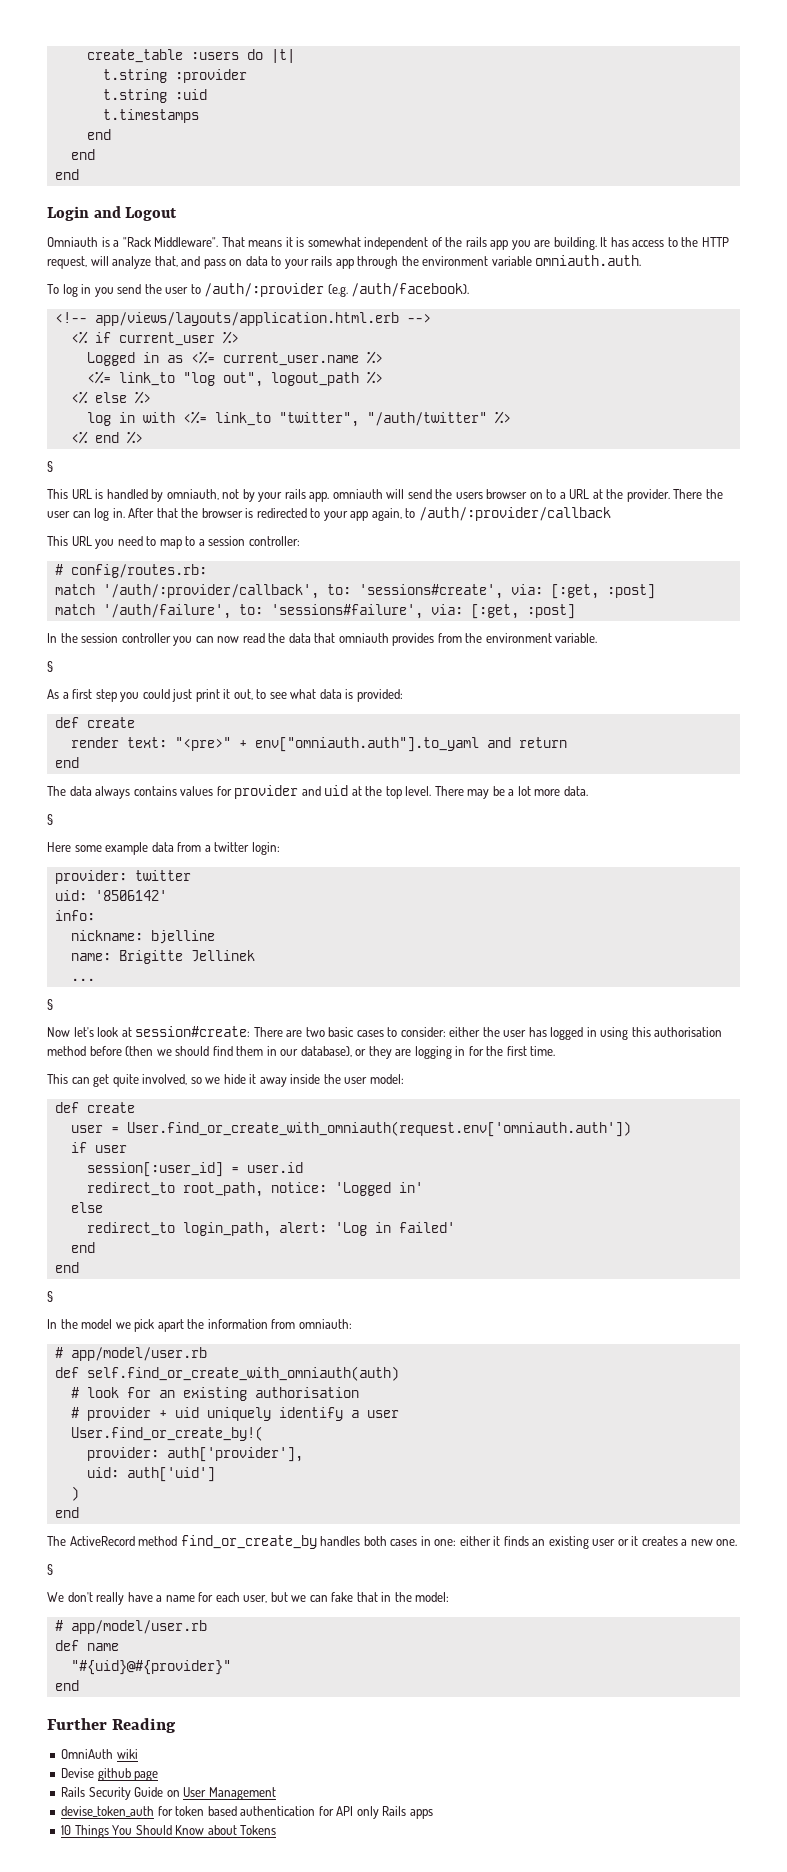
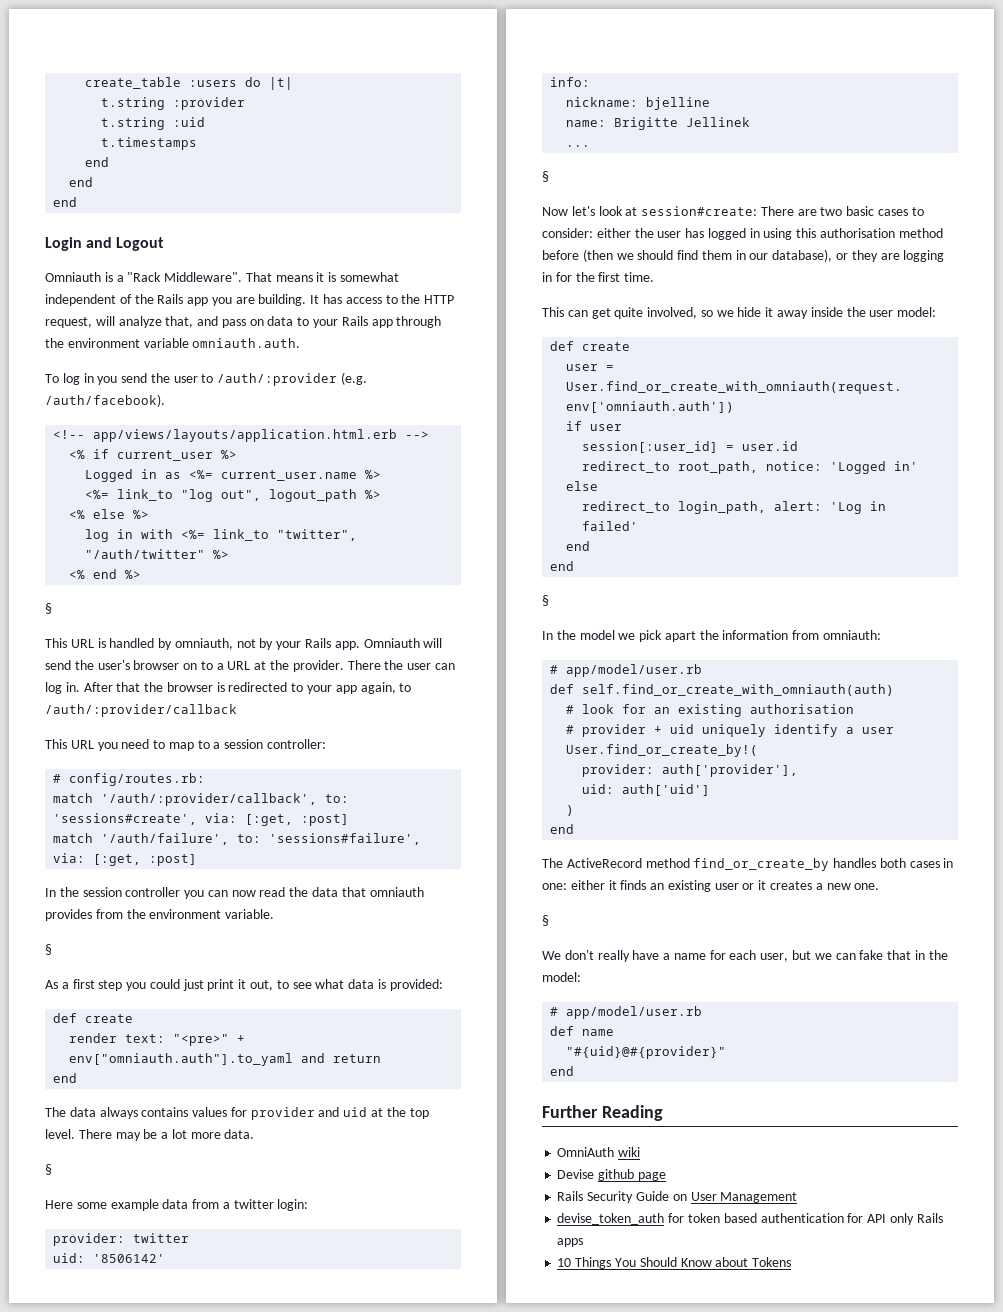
- That means it is somewhat independent of the rails app you are building.
+ That means it is somewhat independent of the Rails app you are building.
- It has access to the HTTP request, will analyze that, and pass on data to your rails app through the environment variable omniauth.auth.
+ It has access to the HTTP request, will analyze that, and pass on data to your Rails app through the environment variable omniauth.auth.
- This URL is handled by omniauth, not by your rails app. omniauth will send the users browser on to a URL at the provider.
+ This URL is handled by omniauth, not by your Rails app. Omniauth will send the user's browser on to a URL at the provider.

